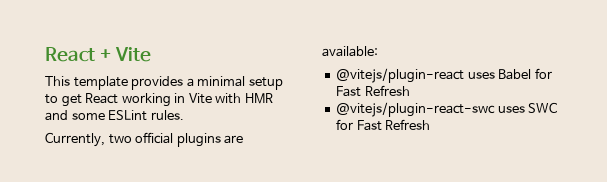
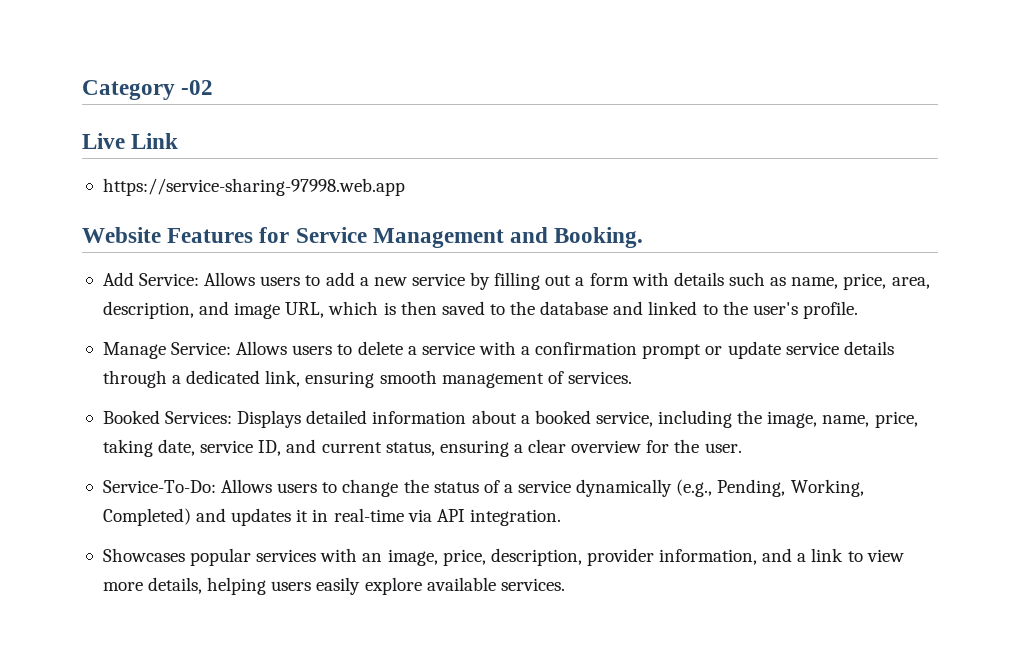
- React + Vite
- This template provides a minimal setup to get React working in Vite with HMR and some ESLint rules.
- Currently, two official plugins are available:
- @vitejs/plugin-react uses Babel for Fast Refresh
- @vitejs/plugin-react-swc uses SWC for Fast Refresh
+ Category -02
+ Live Link
+ https://service-sharing-97998.web.app
+ Website Features for Service Management and Booking.
+ Add Service: Allows users to add a new service by filling out a form with details such as name, price, area, description, and image URL, which is then saved to the database and linked to the user's profile.
+ Manage Service: Allows users to delete a service with a confirmation prompt or update service details through a dedicated link, ensuring smooth management of services.
+ Booked Services: Displays detailed information about a booked service, including the image, name, price, taking date, service ID, and current status, ensuring a clear overview for the user.
+ Service-To-Do: Allows users to change the status of a service dynamically (e.g., Pending, Working, Completed) and updates it in real-time via API integration.
+ Showcases popular services with an image, price, description, provider information, and a link to view more details, helping users easily explore available services.

